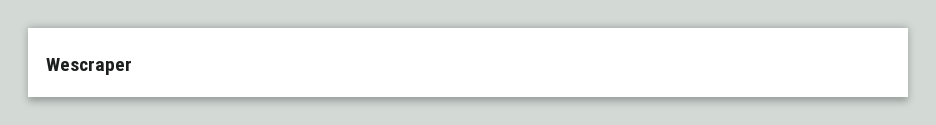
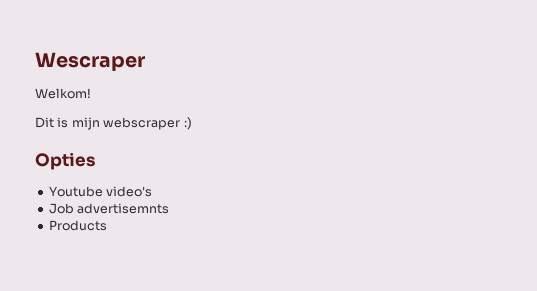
+ Welkom!
+ Dit is mijn webscraper :)
+ Opties
+ Youtube video's
+ Job advertisemnts
+ Products

